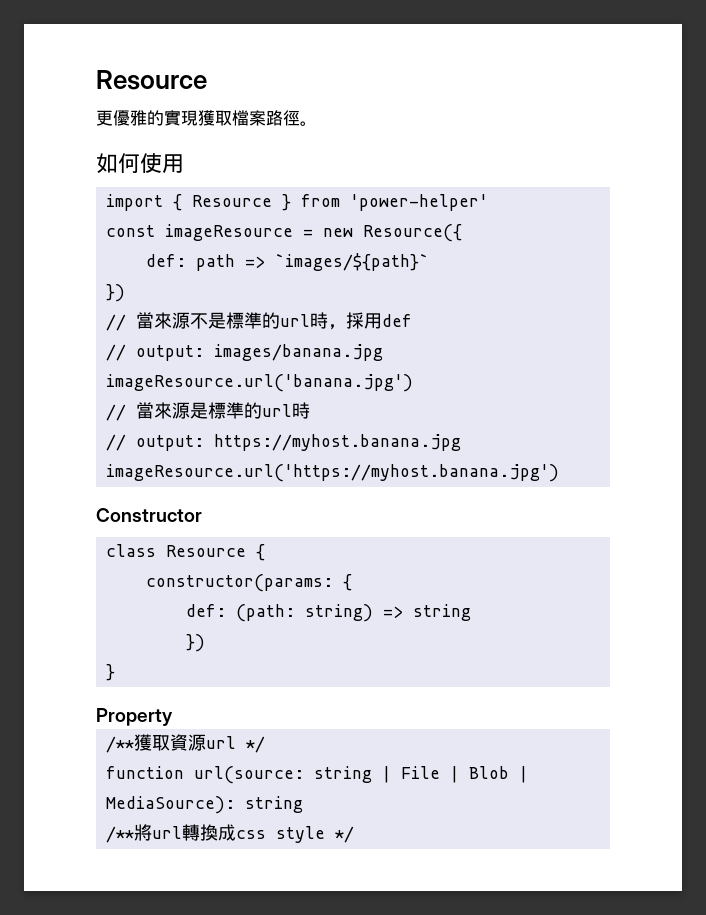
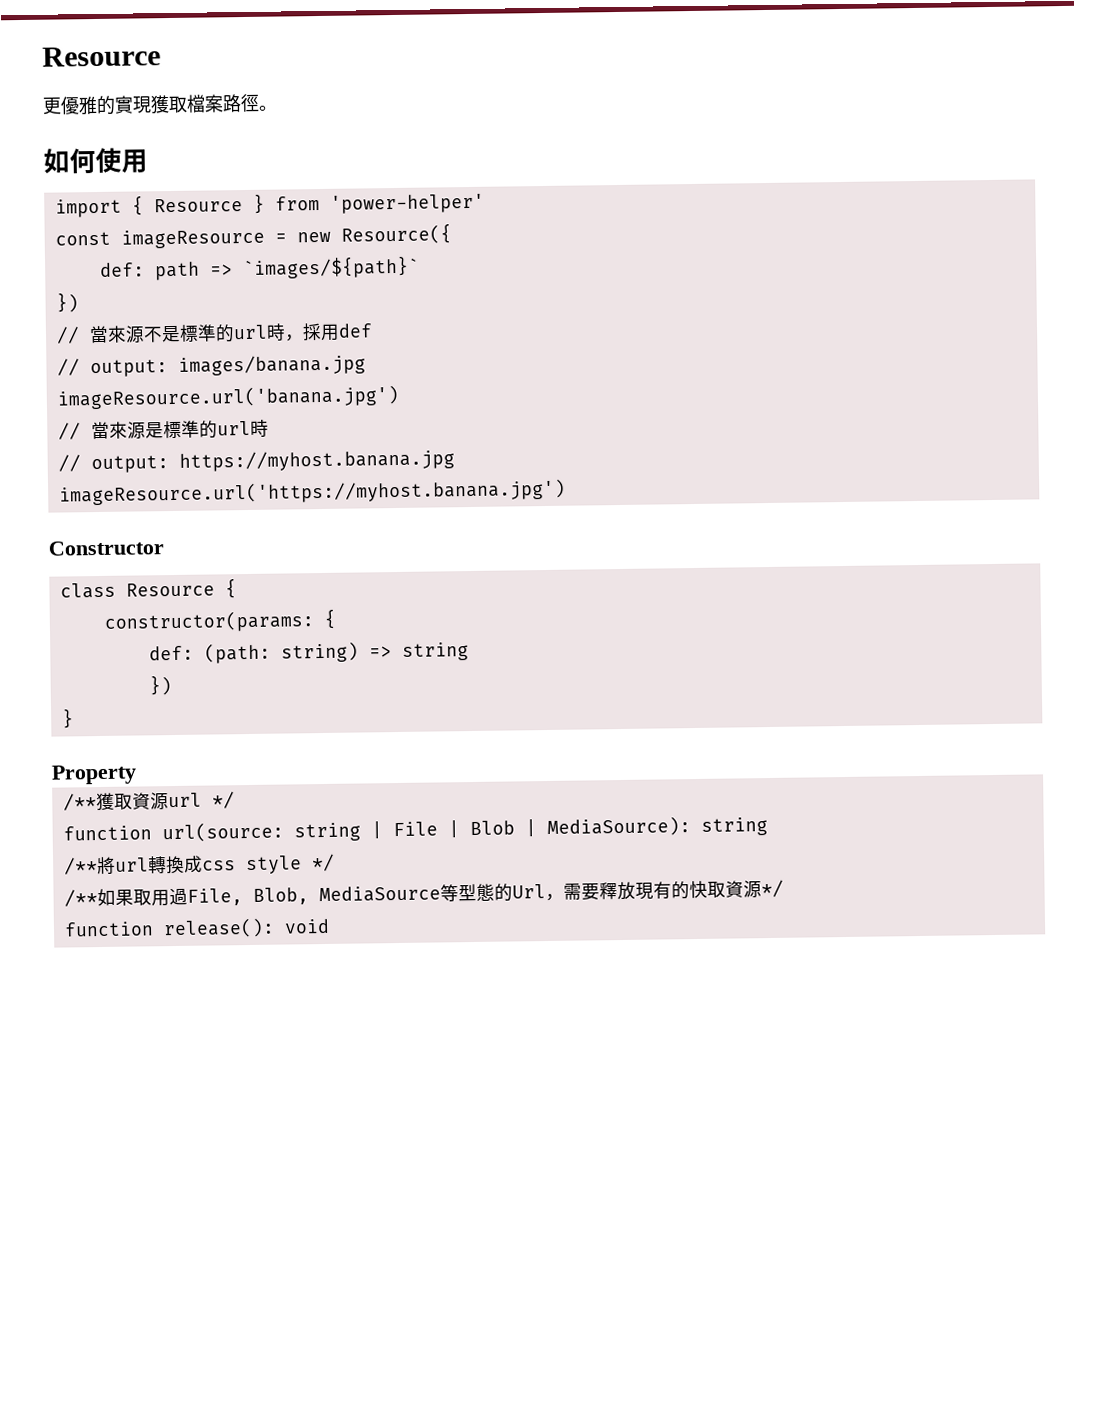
+ /**如果取用過File, Blob, MediaSource等型態的Url，需要釋放現有的快取資源*/
+ function release(): void

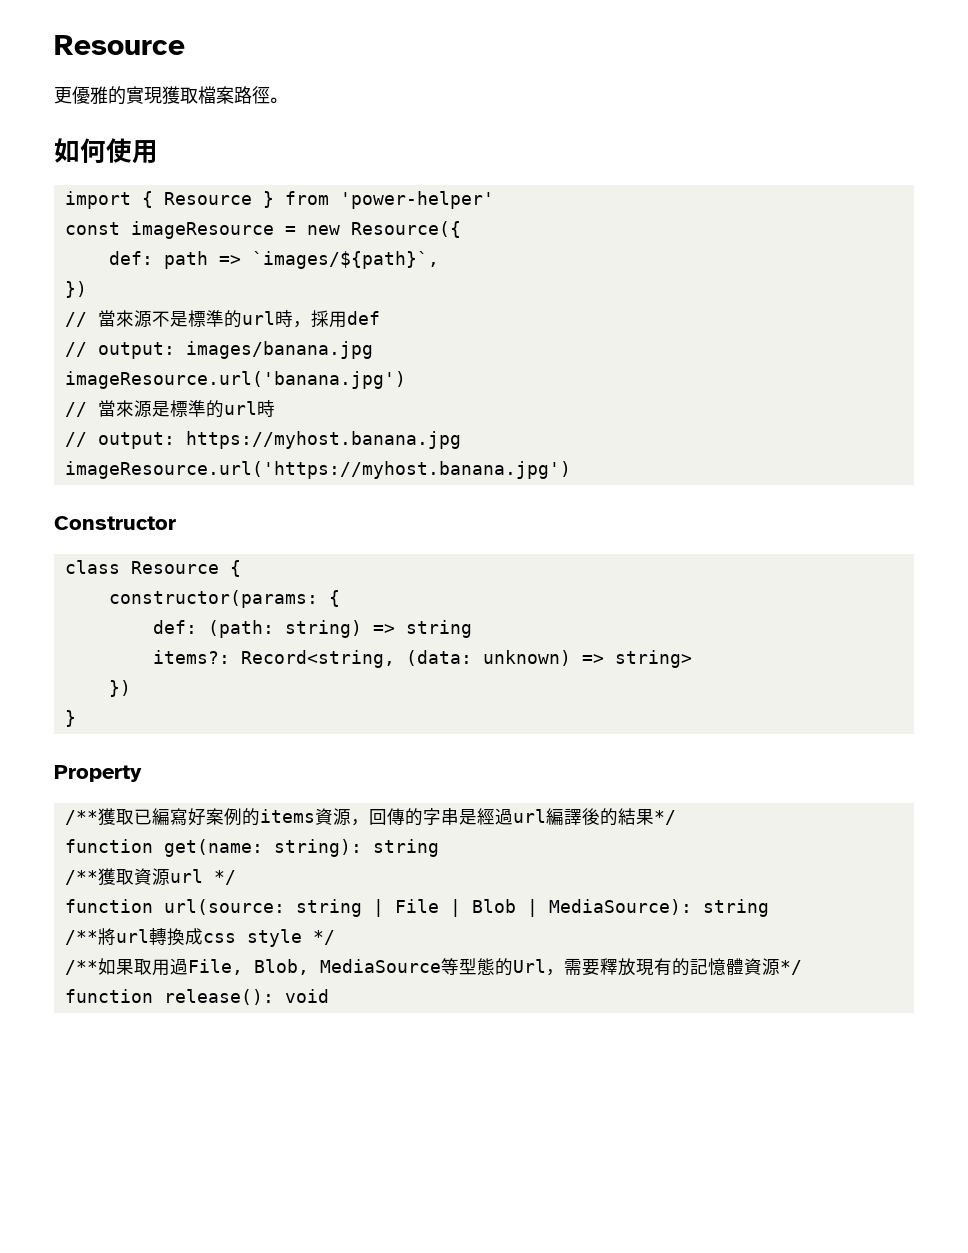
- def: path => `images/${path}`
+ def: path => `images/${path}`,
  def: (path: string) => string
+ items?: Record<string, (data: unknown) => string>
  })
  }
  Property
+ /**獲取已編寫好案例的items資源，回傳的字串是經過url編譯後的結果*/
+ function get(name: string): string
- /**如果取用過File, Blob, MediaSource等型態的Url，需要釋放現有的快取資源*/
+ /**如果取用過File, Blob, MediaSource等型態的Url，需要釋放現有的記憶體資源*/

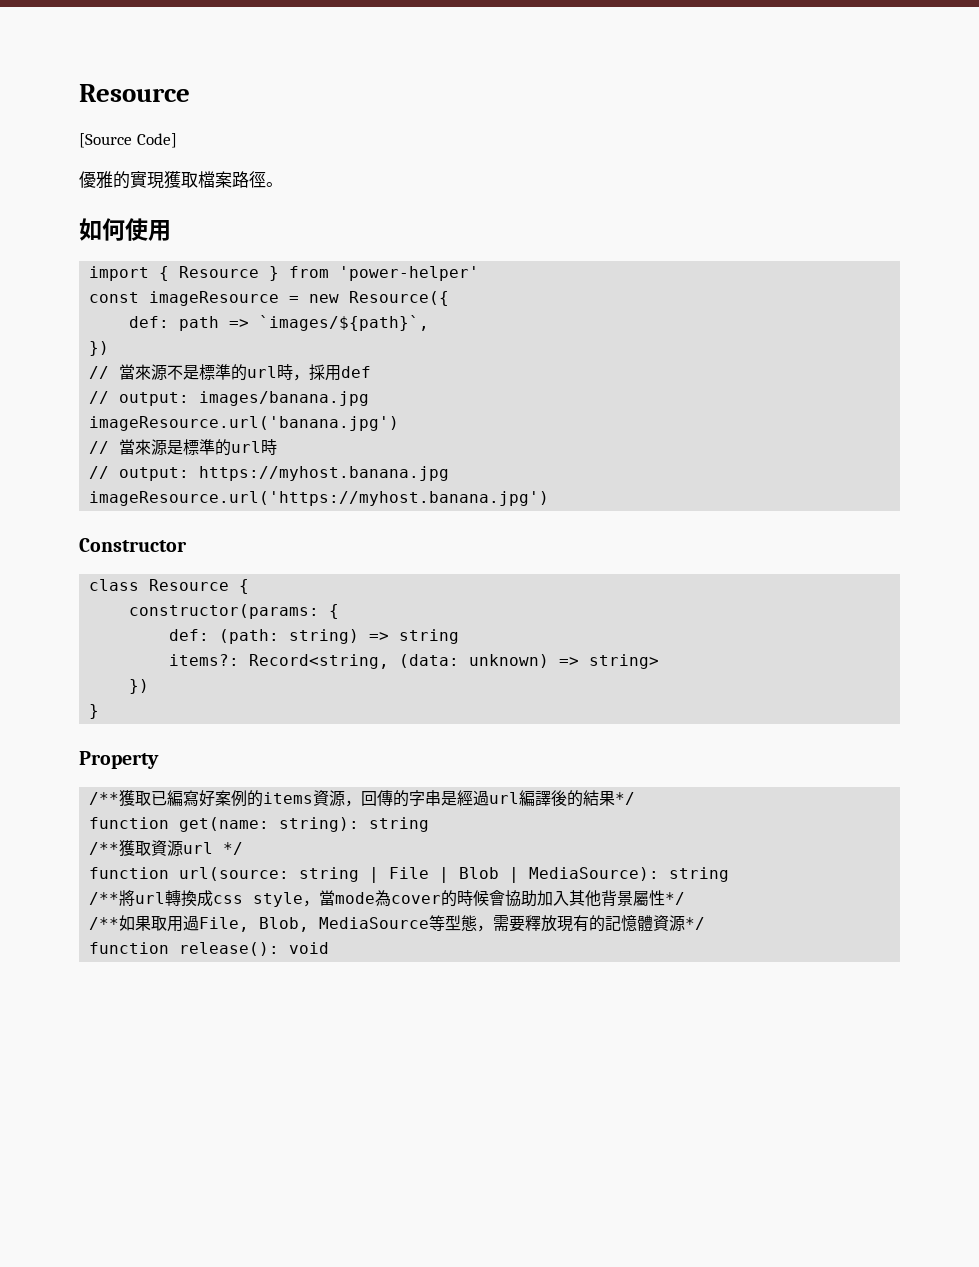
- 更優雅的實現獲取檔案路徑。
+ [Source Code]
+ 優雅的實現獲取檔案路徑。
- /**將url轉換成css style */
+ /**將url轉換成css style，當mode為cover的時候會協助加入其他背景屬性*/
- /**如果取用過File, Blob, MediaSource等型態的Url，需要釋放現有的記憶體資源*/
+ /**如果取用過File, Blob, MediaSource等型態，需要釋放現有的記憶體資源*/

